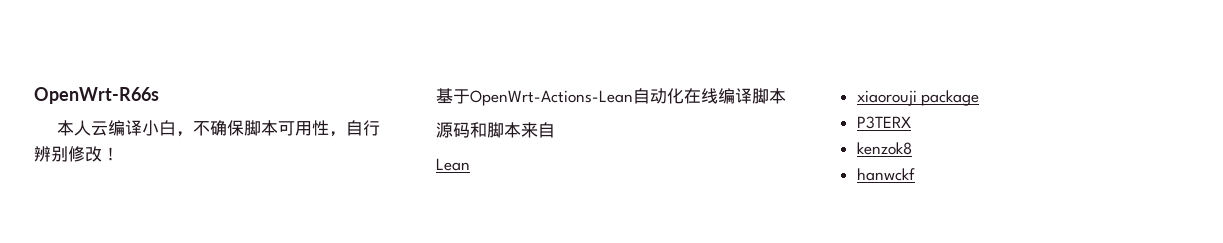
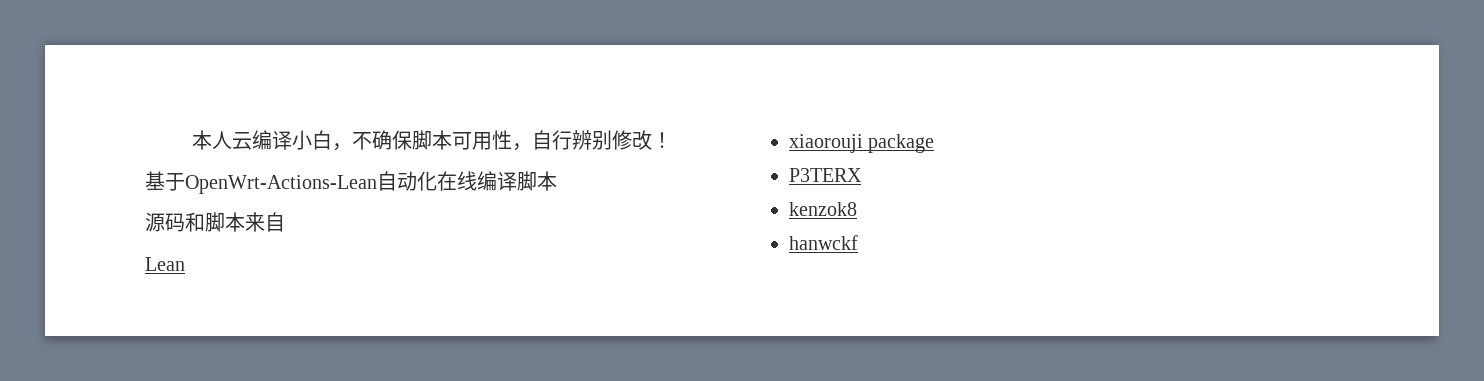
- OpenWrt-R66s

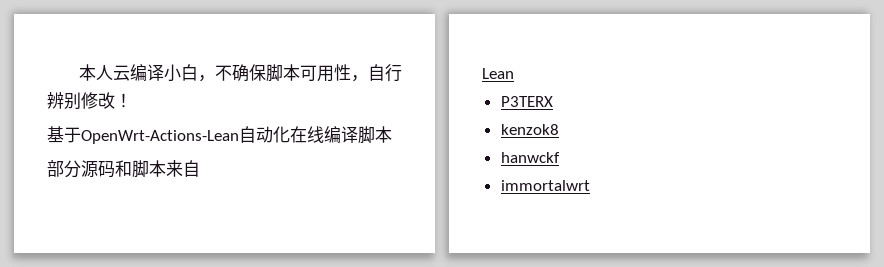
- 源码和脚本来自
+ 部分源码和脚本来自
- xiaorouji package
+ immortalwrt

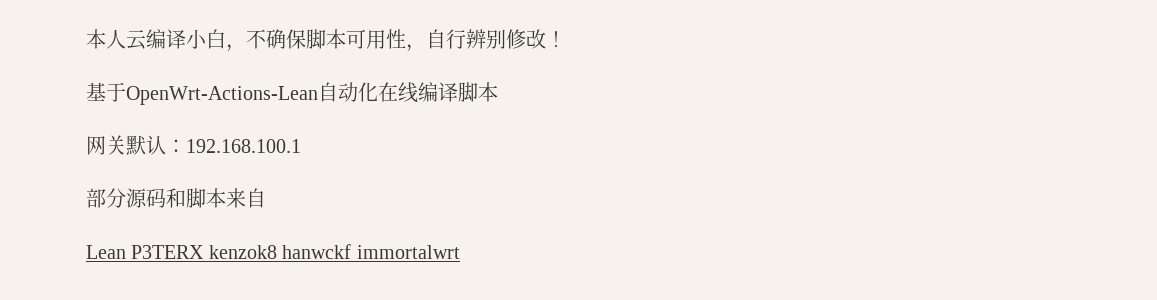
+ 网关默认：192.168.100.1
- Lean
- P3TERX
- kenzok8
- hanwckf
- immortalwrt
+ Lean P3TERX kenzok8 hanwckf immortalwrt

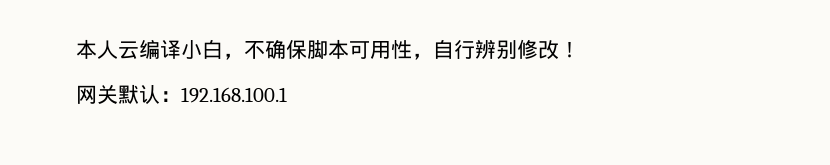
- 基于OpenWrt-Actions-Lean自动化在线编译脚本
  网关默认：192.168.100.1
- 部分源码和脚本来自
- Lean P3TERX kenzok8 hanwckf immortalwrt

